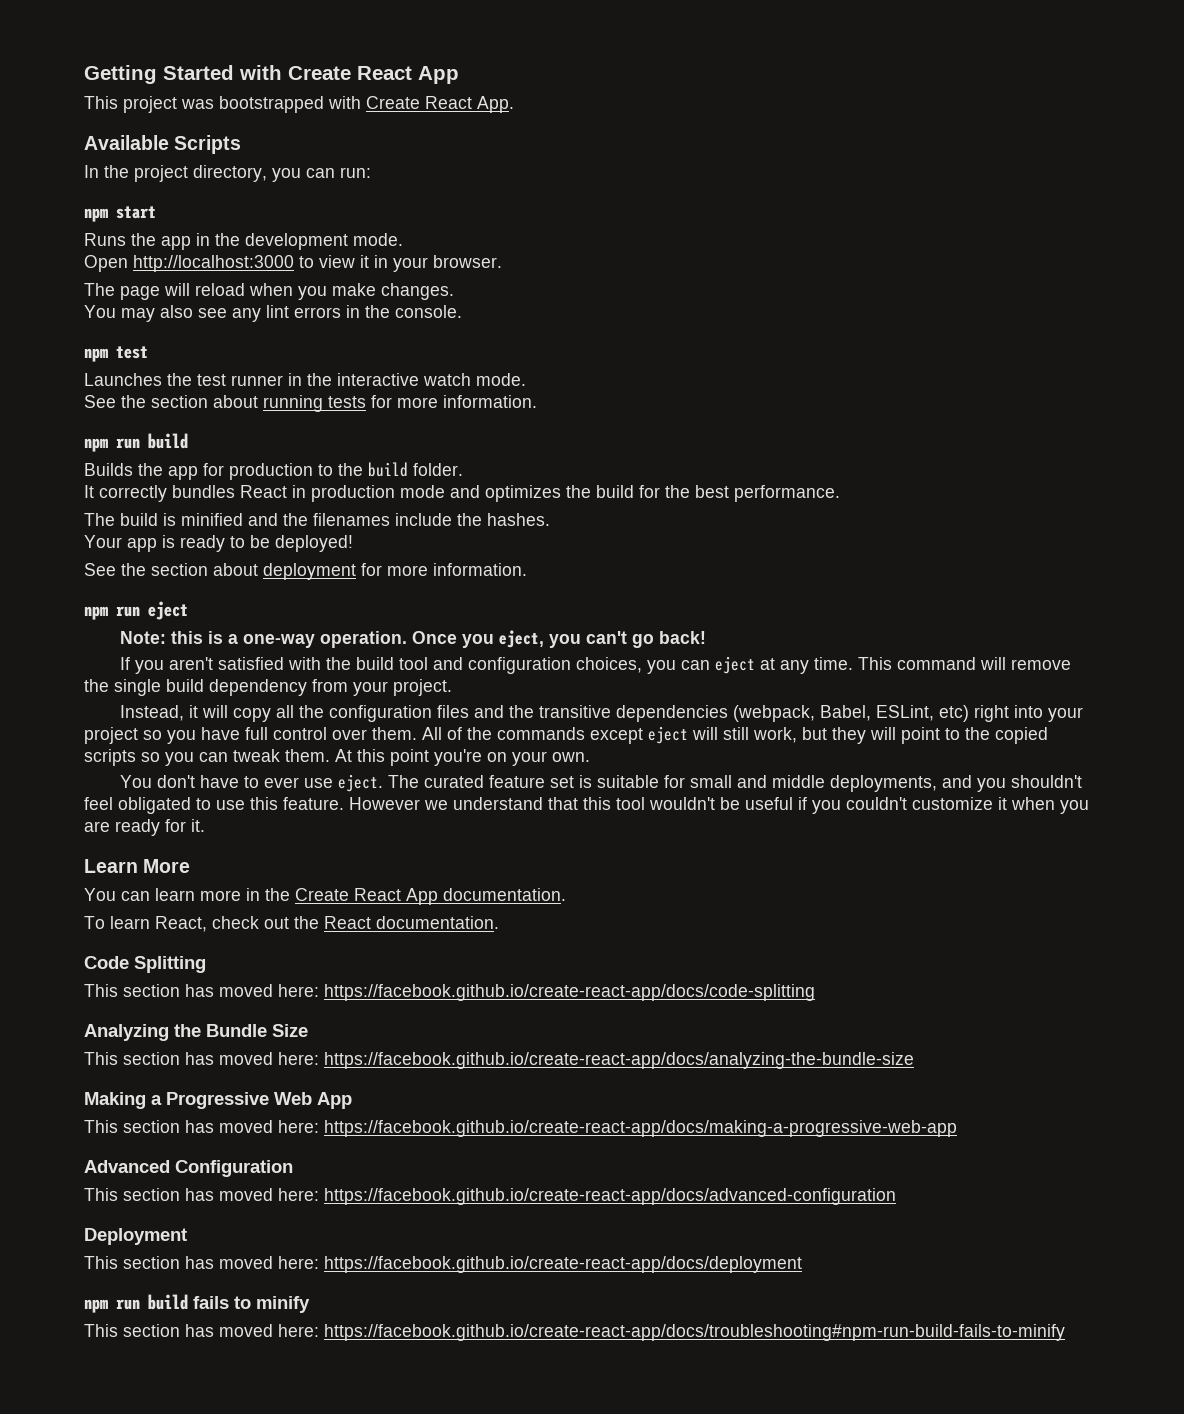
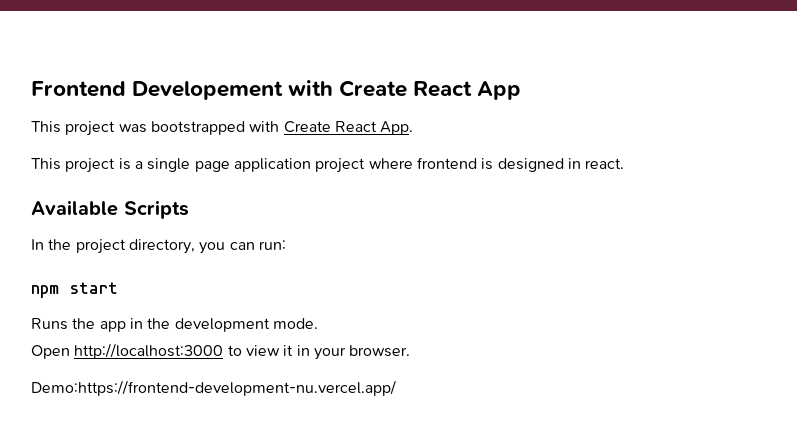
- Getting Started with Create React App
+ Frontend Developement with Create React App
+ This project is a single page application project where frontend is designed in react.
- The page will reload when you make changes.
- You may also see any lint errors in the console.
- npm test
- Launches the test runner in the interactive watch mode.
- See the section about running tests for more information.
- npm run build
- Builds the app for production to the build folder.
- It correctly bundles React in production mode and optimizes the build for the best performance.
- The build is minified and the filenames include the hashes.
- Your app is ready to be deployed!
- See the section about deployment for more information.
- npm run eject
- Note: this is a one-way operation. Once you eject, you can't go back!
- If you aren't satisfied with the build tool and configuration choices, you can eject at any time. This command will remove the single build dependency from your project.
- Instead, it will copy all the configuration files and the transitive dependencies (webpack, Babel, ESLint, etc) right into your project so you have full control over them. All of the commands except eject will still work, but they will point to the copied scripts so you can tweak them. At this point you're on your own.
- You don't have to ever use eject. The curated feature set is suitable for small and middle deployments, and you shouldn't feel obligated to use this feature. However we understand that this tool wouldn't be useful if you couldn't customize it when you are ready for it.
- Learn More
- You can learn more in the Create React App documentation.
- To learn React, check out the React documentation.
- Code Splitting
- This section has moved here: https://facebook.github.io/create-react-app/docs/code-splitting
- Analyzing the Bundle Size
- This section has moved here: https://facebook.github.io/create-react-app/docs/analyzing-the-bundle-size
- Making a Progressive Web App
- This section has moved here: https://facebook.github.io/create-react-app/docs/making-a-progressive-web-app
- Advanced Configuration
- This section has moved here: https://facebook.github.io/create-react-app/docs/advanced-configuration
- Deployment
- This section has moved here: https://facebook.github.io/create-react-app/docs/deployment
- npm run build fails to minify
- This section has moved here: https://facebook.github.io/create-react-app/docs/troubleshooting#npm-run-build-fails-to-minify
+ Demo:https://frontend-development-nu.vercel.app/

